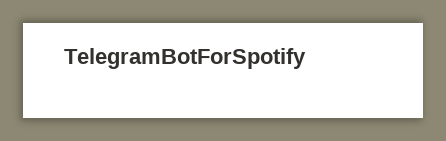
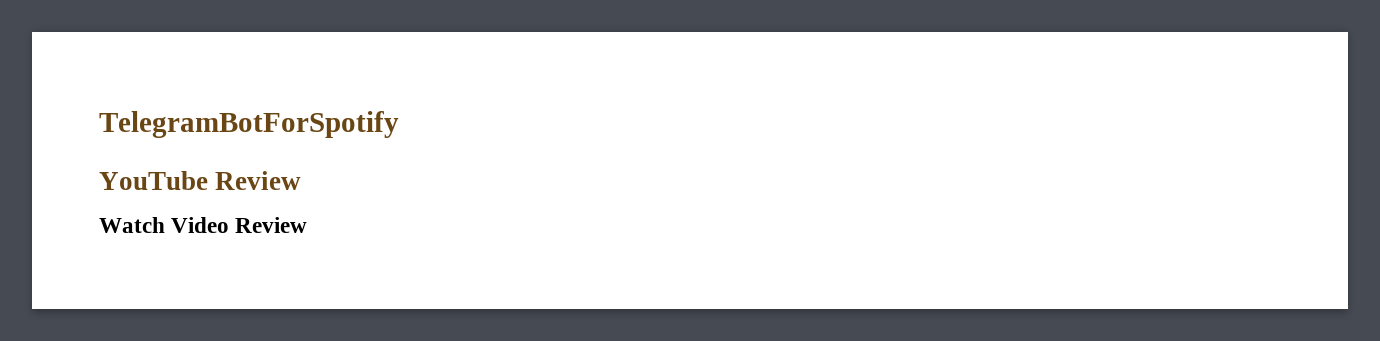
+ YouTube Review
+ Watch Video Review

